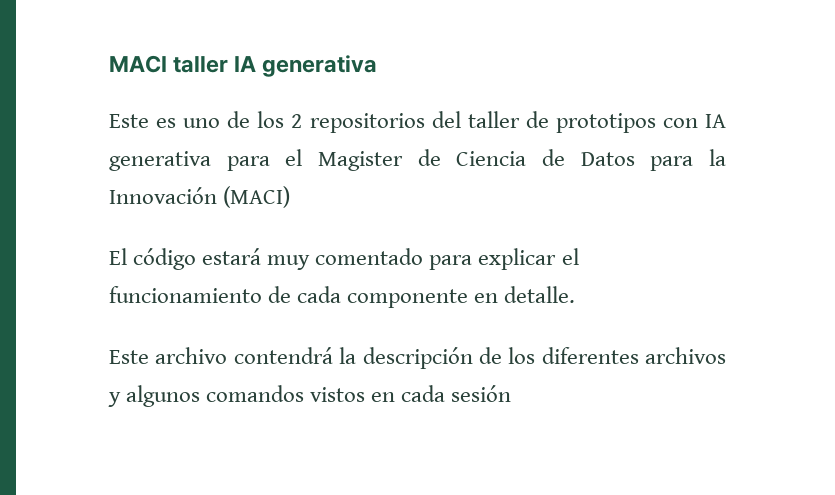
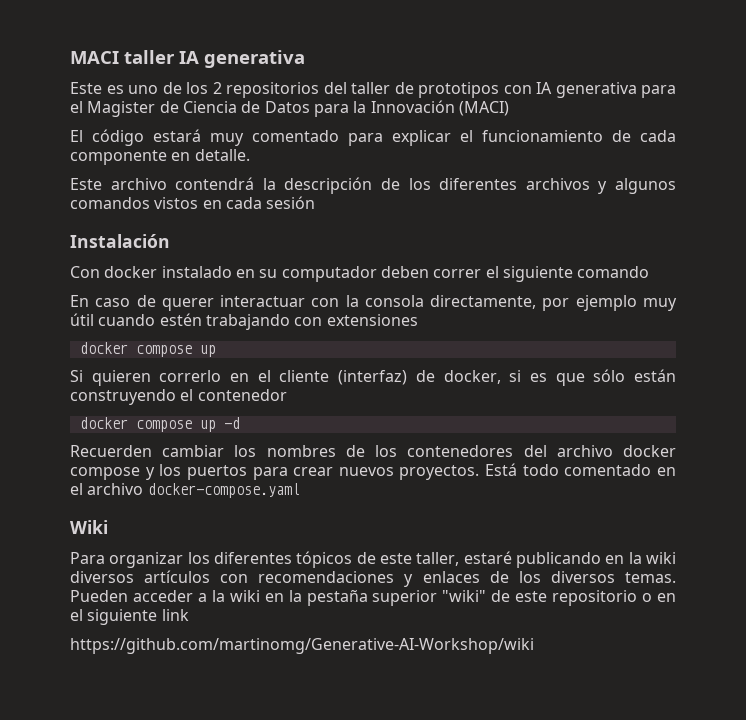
+ Instalación
+ Con docker instalado en su computador deben correr el siguiente comando
+ En caso de querer interactuar con la consola directamente, por ejemplo muy útil cuando estén trabajando con extensiones
+ docker compose up
+ Si quieren correrlo en el cliente (interfaz) de docker, si es que sólo están construyendo el contenedor
+ docker compose up -d
+ Recuerden cambiar los nombres de los contenedores del archivo docker compose y los puertos para crear nuevos proyectos. Está todo comentado en el archivo docker-compose.yaml
+ Wiki
+ Para organizar los diferentes tópicos de este taller, estaré publicando en la wiki diversos artículos con recomendaciones y enlaces de los diversos temas. Pueden acceder a la wiki en la pestaña superior "wiki" de este repositorio o en el siguiente link
+ https://github.com/martinomg/Generative-AI-Workshop/wiki

